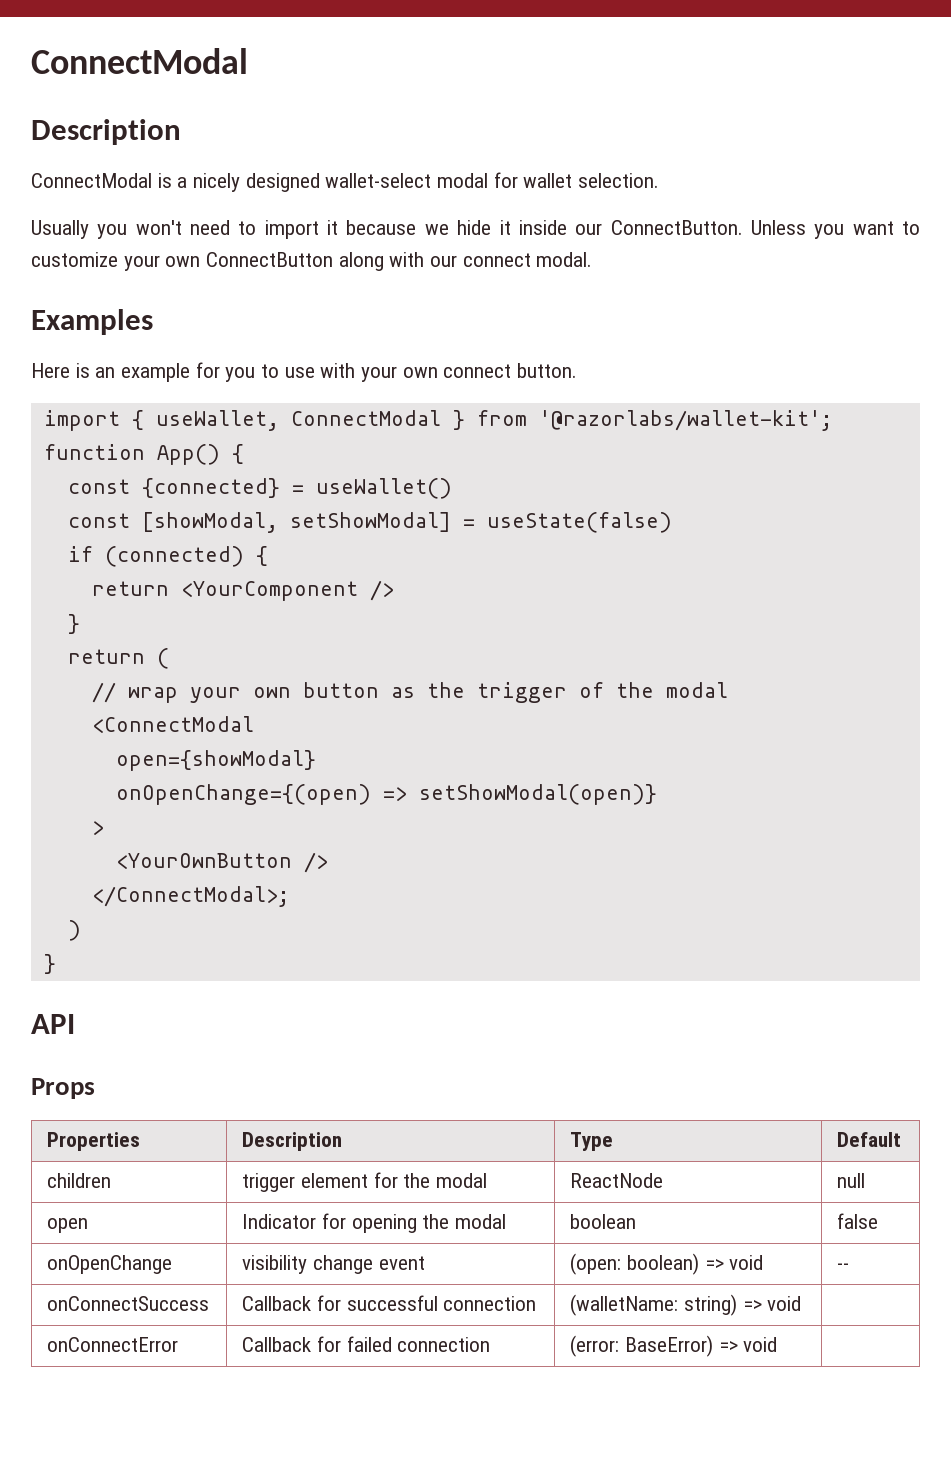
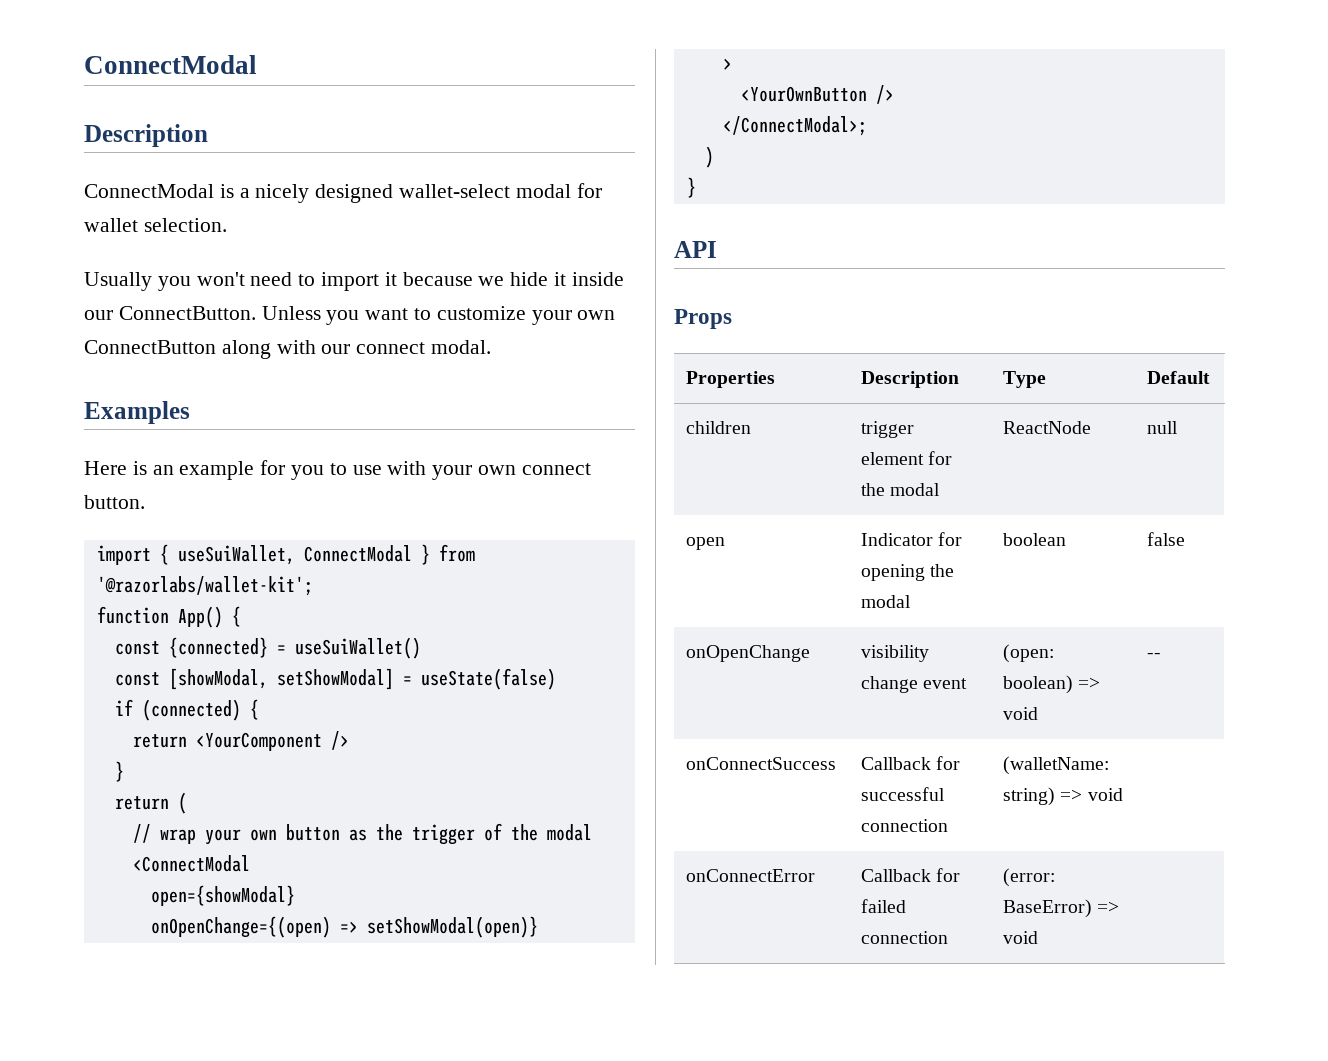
- import { useWallet, ConnectModal } from '@razorlabs/wallet-kit';
+ import { useSuiWallet, ConnectModal } from '@razorlabs/wallet-kit';
- const {connected} = useWallet()
+ const {connected} = useSuiWallet()

